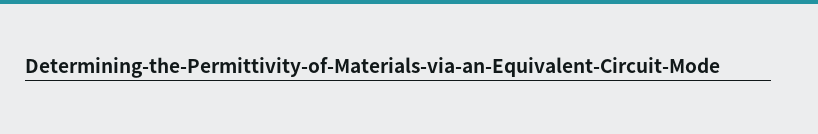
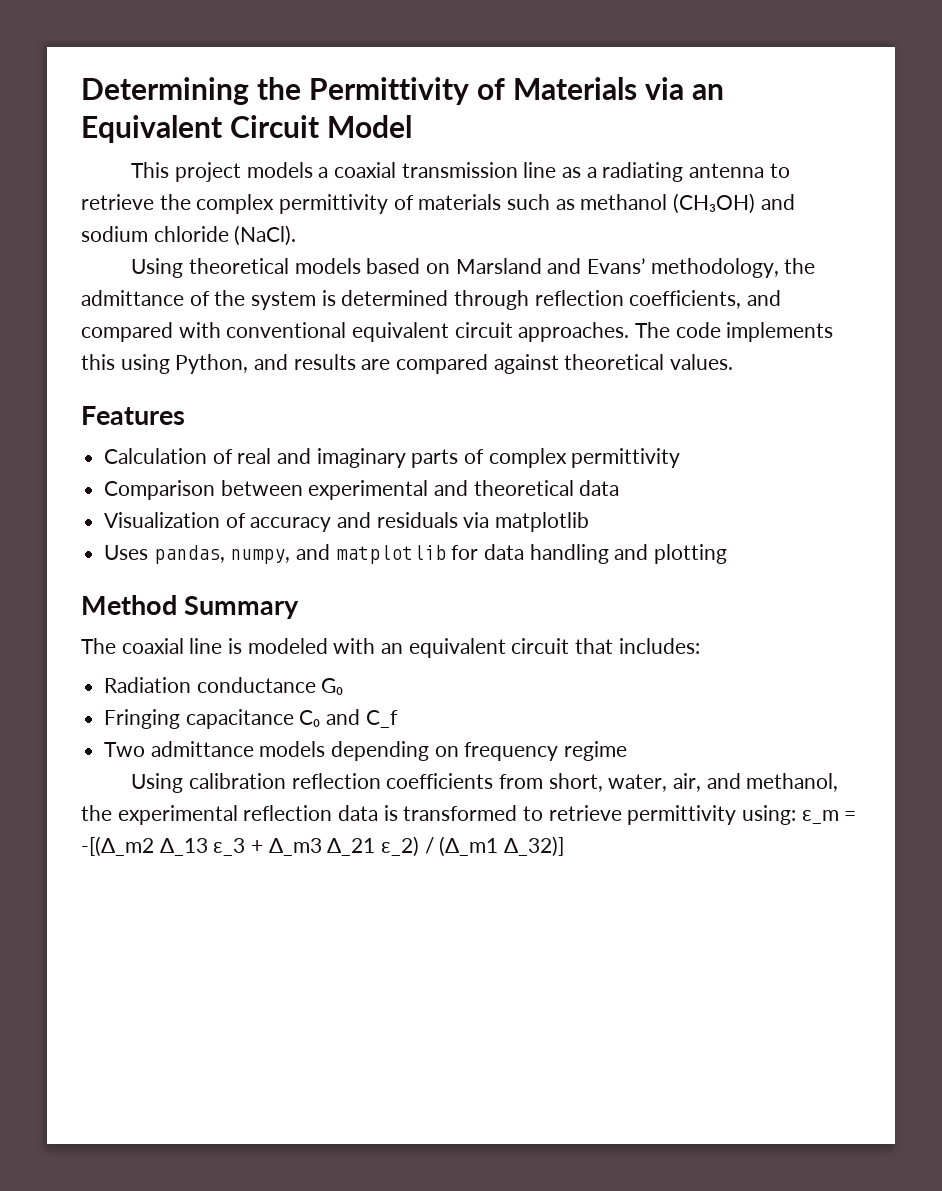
- Determining-the-Permittivity-of-Materials-via-an-Equivalent-Circuit-Mode
+ Determining the Permittivity of Materials via an Equivalent Circuit Model
+ This project models a coaxial transmission line as a radiating antenna to retrieve the complex permittivity of materials such as methanol (CH₃OH) and sodium chloride (NaCl).
+ Using theoretical models based on Marsland and Evans’ methodology, the admittance of the system is determined through reflection coefficients, and compared with conventional equivalent circuit approaches. The code implements this using Python, and results are compared against theoretical values.
+ Features
+ Calculation of real and imaginary parts of complex permittivity
+ Comparison between experimental and theoretical data
+ Visualization of accuracy and residuals via matplotlib
+ Uses pandas, numpy, and matplotlib for data handling and plotting
+ Method Summary
+ The coaxial line is modeled with an equivalent circuit that includes:
+ Radiation conductance G₀
+ Fringing capacitance C₀ and C_f
+ Two admittance models depending on frequency regime
+ Using calibration reflection coefficients from short, water, air, and methanol, the experimental reflection data is transformed to retrieve permittivity using: ε_m = -[(Δ_m2 Δ_13 ε_3 + Δ_m3 Δ_21 ε_2) / (Δ_m1 Δ_32)]

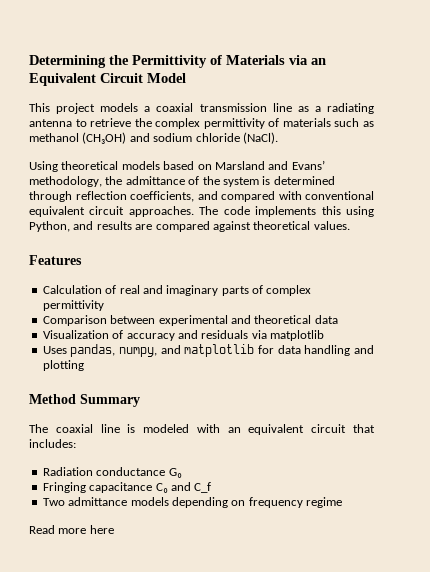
- Using calibration reflection coefficients from short, water, air, and methanol, the experimental reflection data is transformed to retrieve permittivity using: ε_m = -[(Δ_m2 Δ_13 ε_3 + Δ_m3 Δ_21 ε_2) / (Δ_m1 Δ_32)]
+ Read more here

